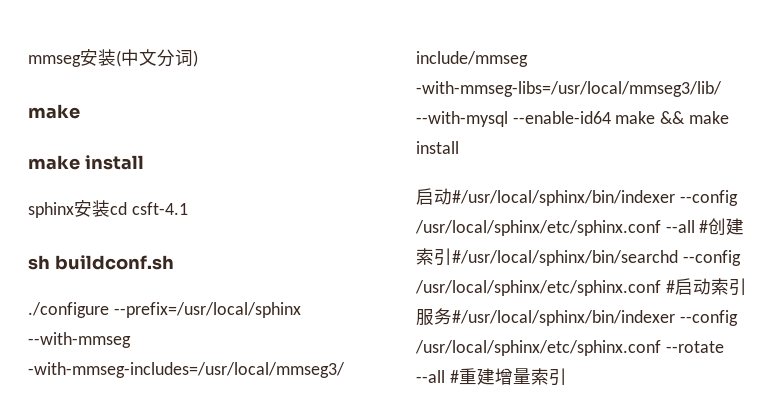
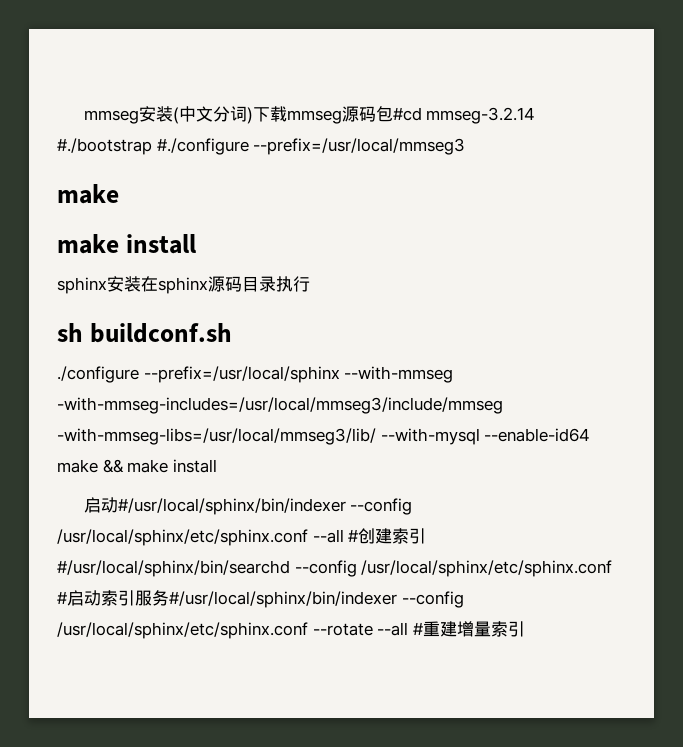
- mmseg安装(中文分词)
+ mmseg安装(中文分词)下载mmseg源码包#cd mmseg-3.2.14 #./bootstrap #./configure --prefix=/usr/local/mmseg3
- sphinx安装cd csft-4.1
+ sphinx安装在sphinx源码目录执行

